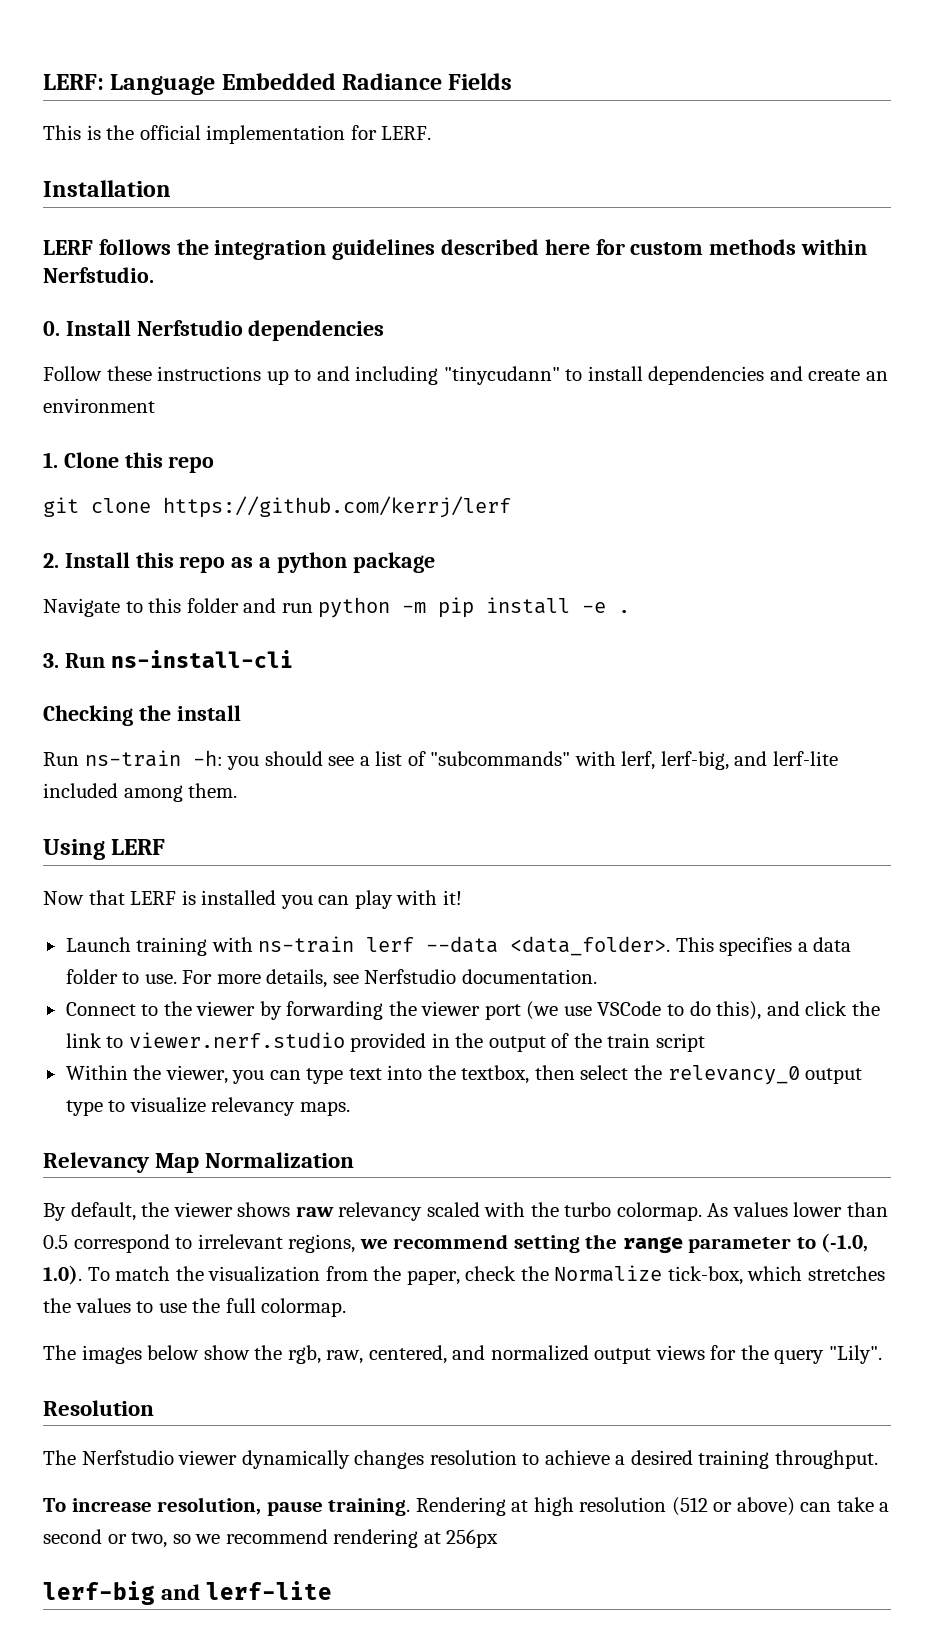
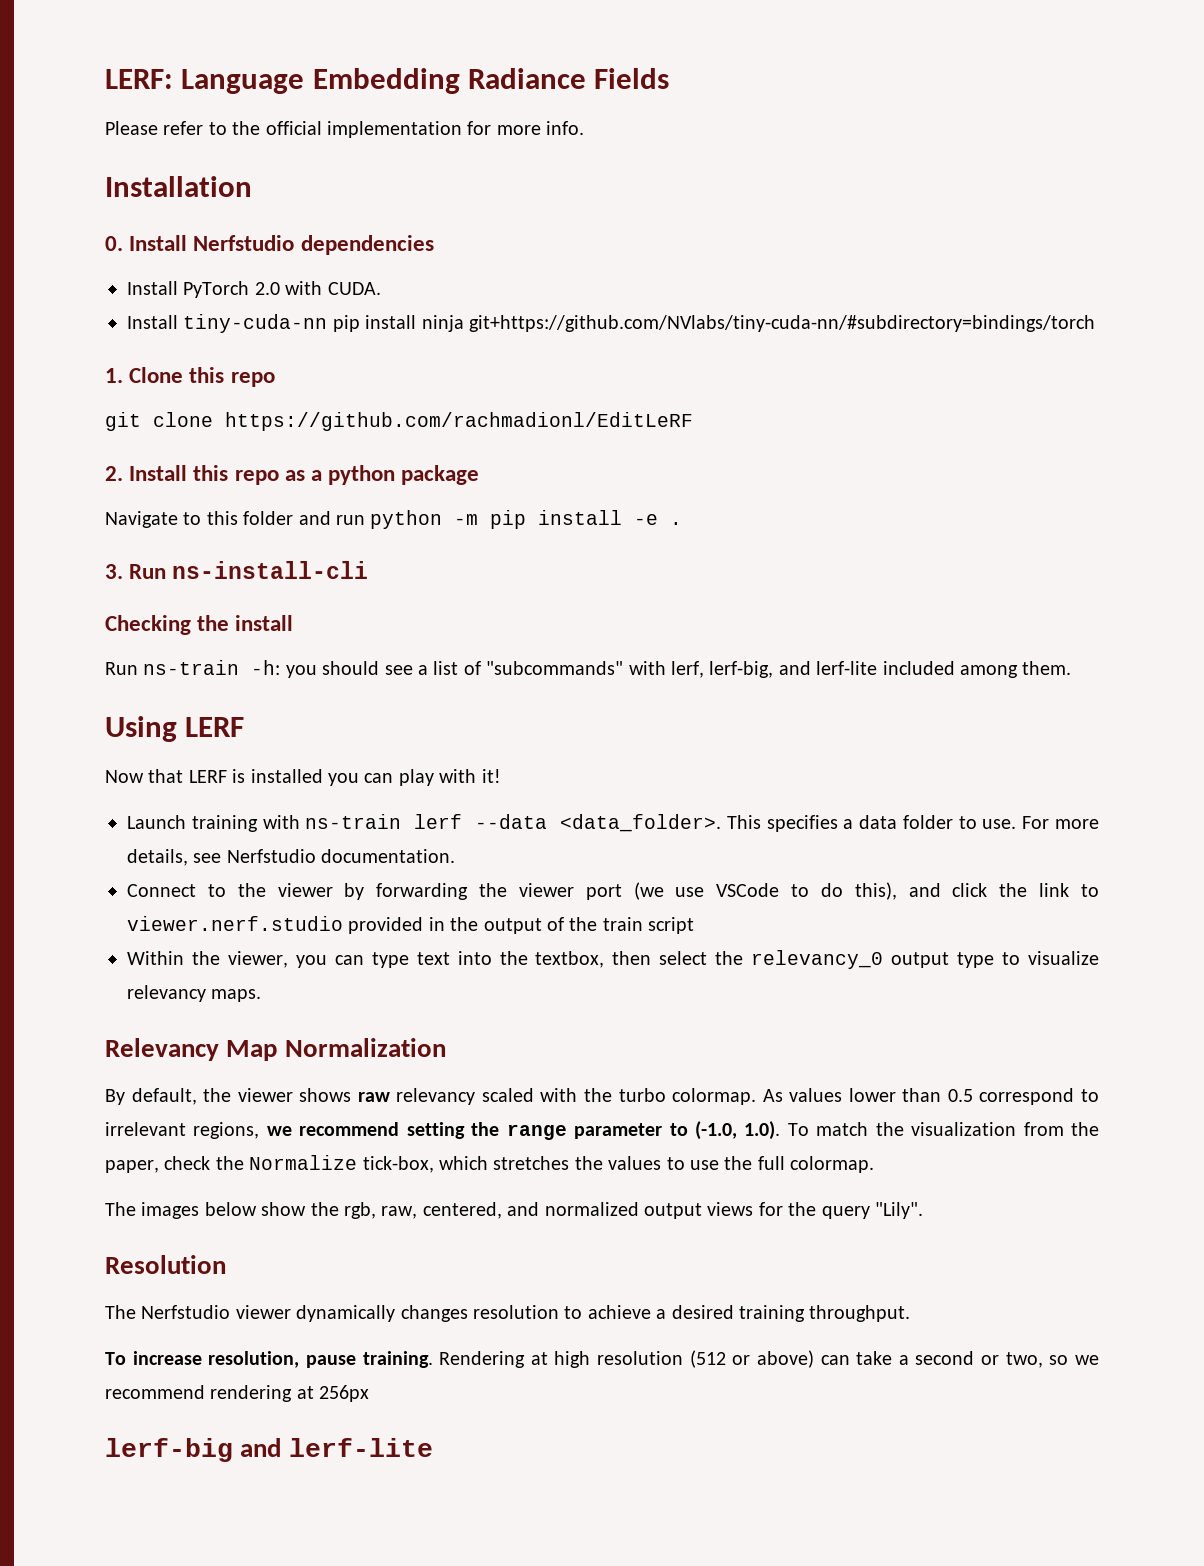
- LERF: Language Embedded Radiance Fields
+ LERF: Language Embedding Radiance Fields
- This is the official implementation for LERF.
+ Please refer to the official implementation for more info.
- LERF follows the integration guidelines described here for custom methods within Nerfstudio.
  0. Install Nerfstudio dependencies
- Follow these instructions up to and including "tinycudann" to install dependencies and create an environment
+ Install PyTorch 2.0 with CUDA.
+ Install tiny-cuda-nn pip install ninja git+https://github.com/NVlabs/tiny-cuda-nn/#subdirectory=bindings/torch
- git clone https://github.com/kerrj/lerf
+ git clone https://github.com/rachmadionl/EditLeRF

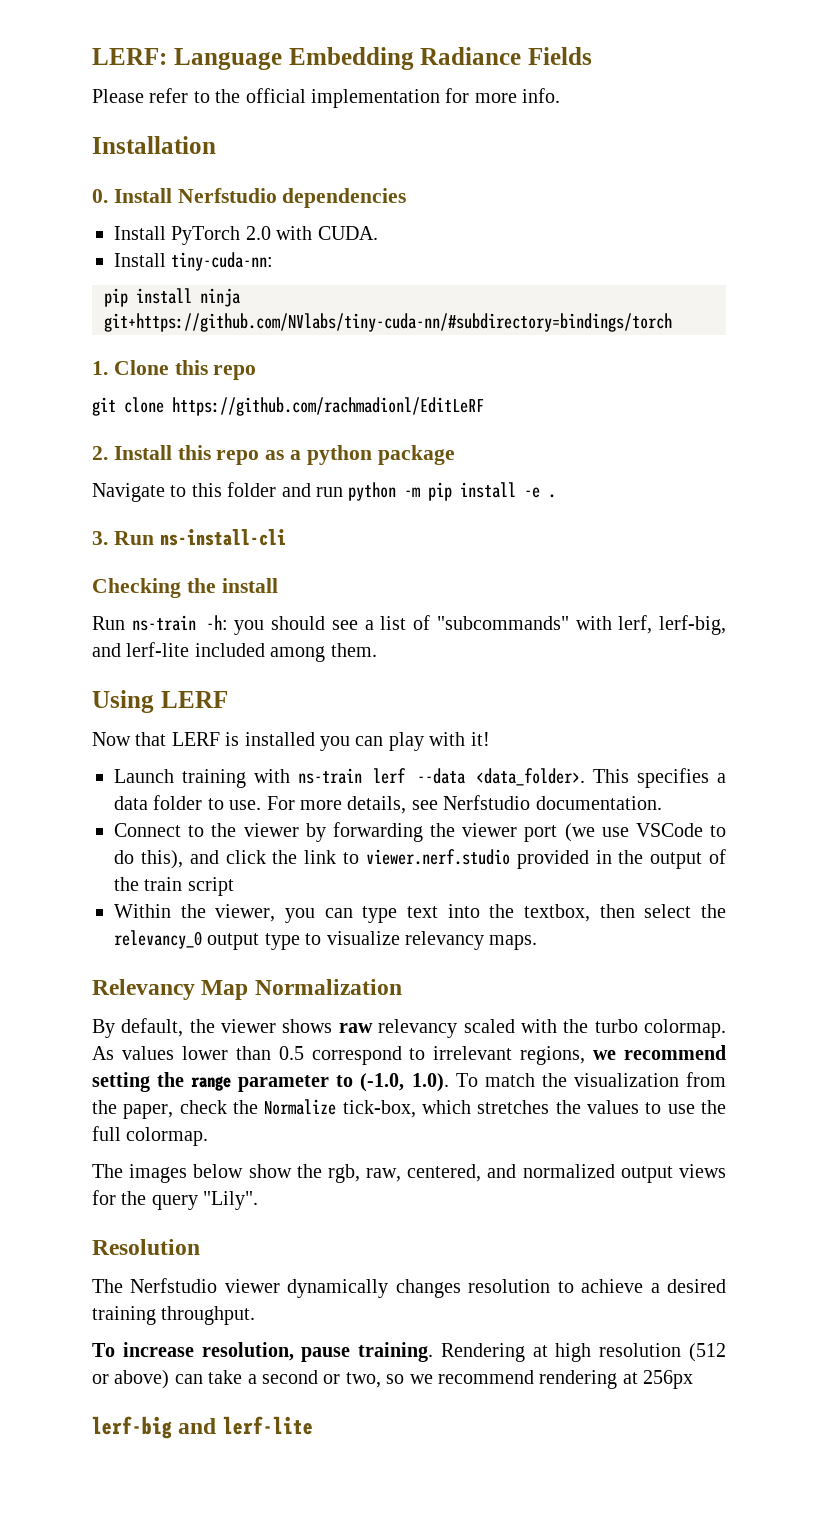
- Install tiny-cuda-nn pip install ninja git+https://github.com/NVlabs/tiny-cuda-nn/#subdirectory=bindings/torch
+ Install tiny-cuda-nn:
+ pip install ninja git+https://github.com/NVlabs/tiny-cuda-nn/#subdirectory=bindings/torch

